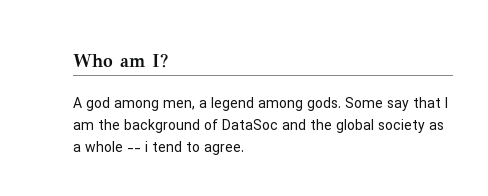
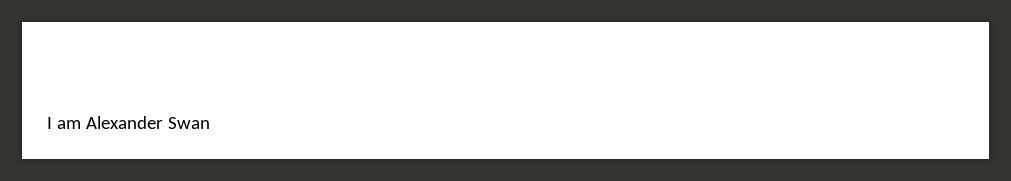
- Who am I?
- A god among men, a legend among gods. Some say that I am the background of DataSoc and the global society as a whole -- i tend to agree.
+ I am Alexander Swan

